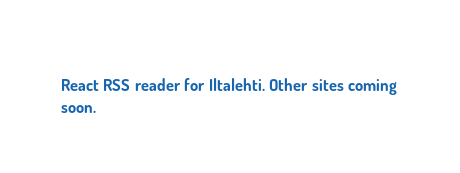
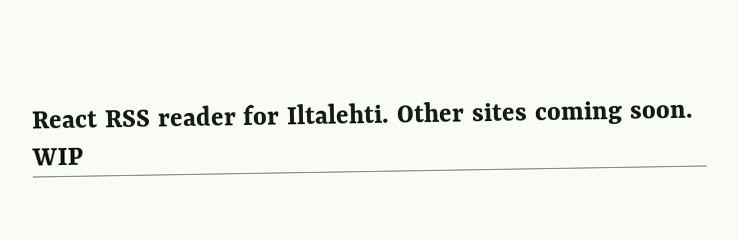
+ WIP

